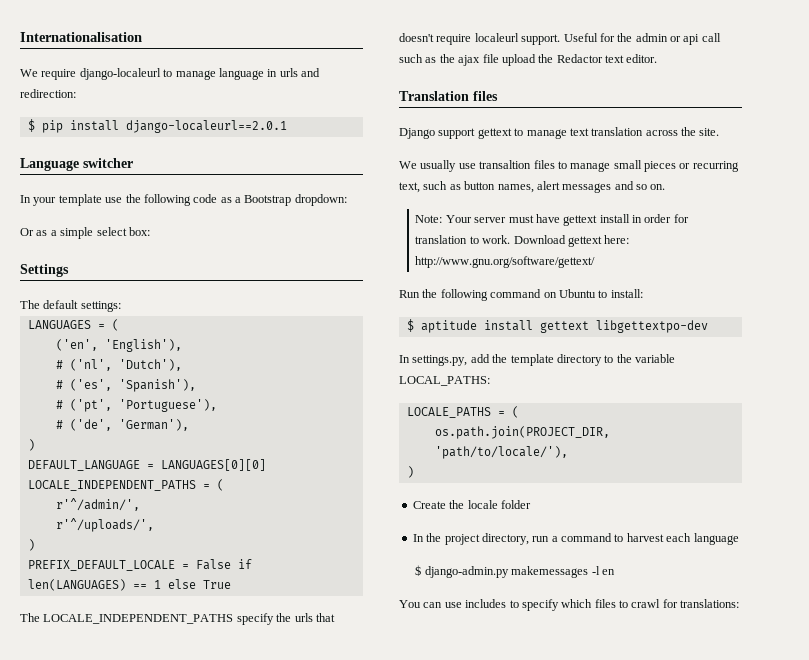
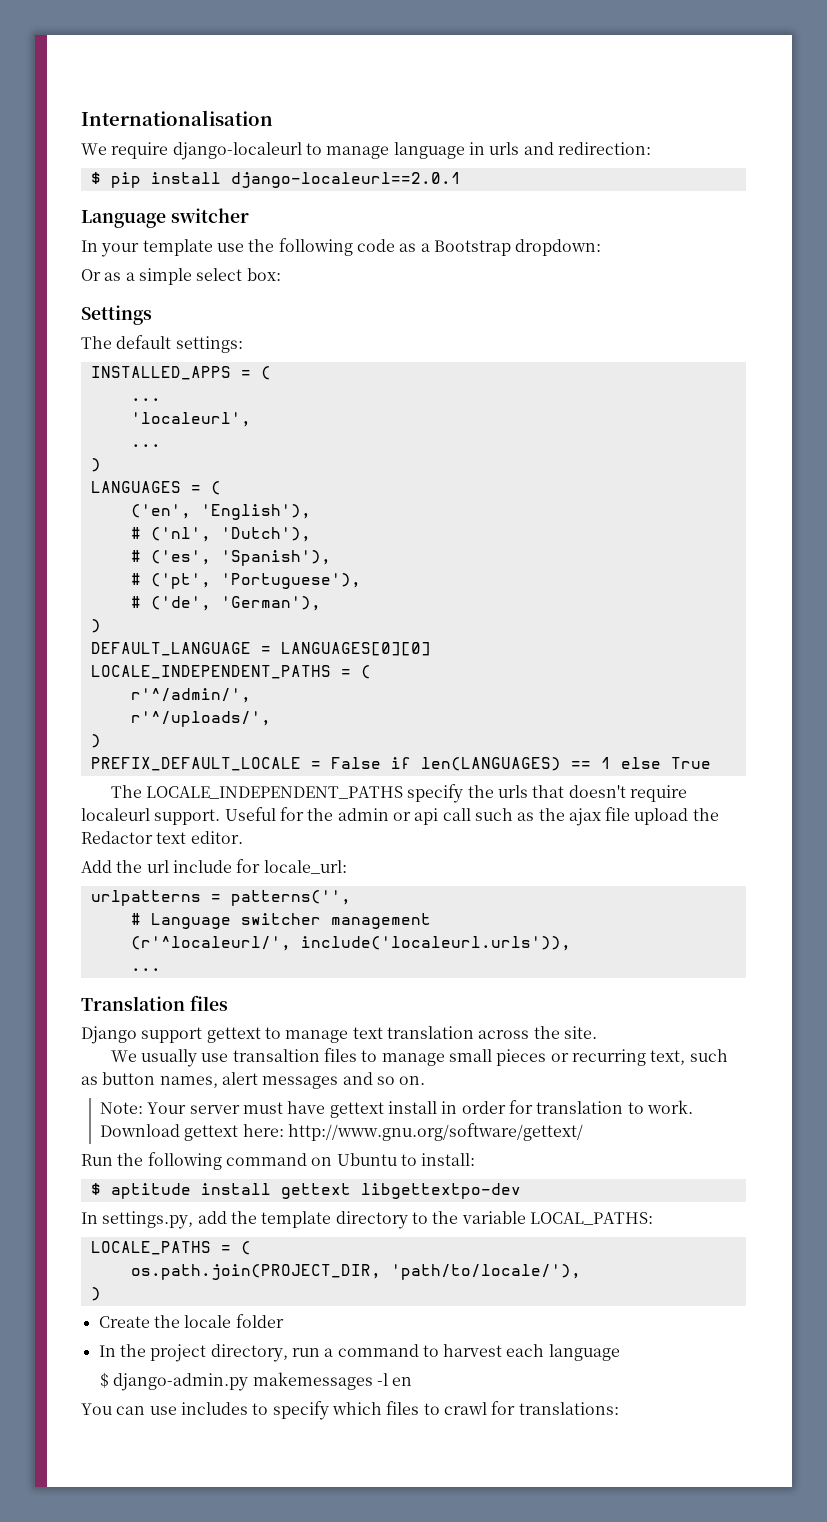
+ INSTALLED_APPS = (
+ ...
+ 'localeurl',
+ ...
+ )
+ Add the url include for locale_url:
+ urlpatterns = patterns('',
+ # Language switcher management
+ (r'^localeurl/', include('localeurl.urls')),
+ ...

